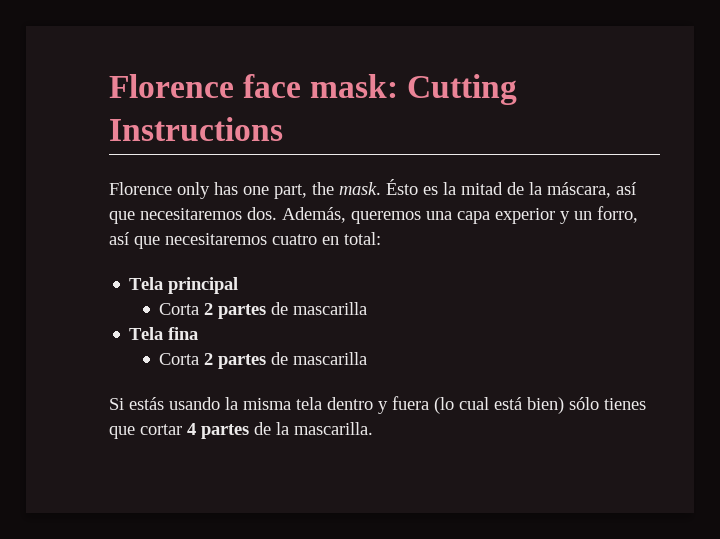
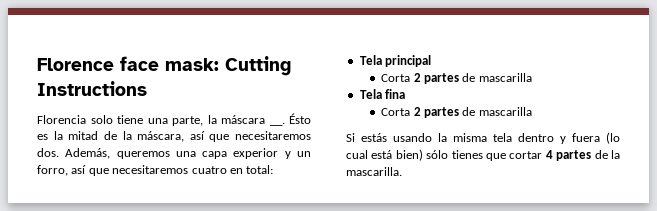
- Florence only has one part, the mask.
+ Florencia solo tiene una parte, la máscara __.

